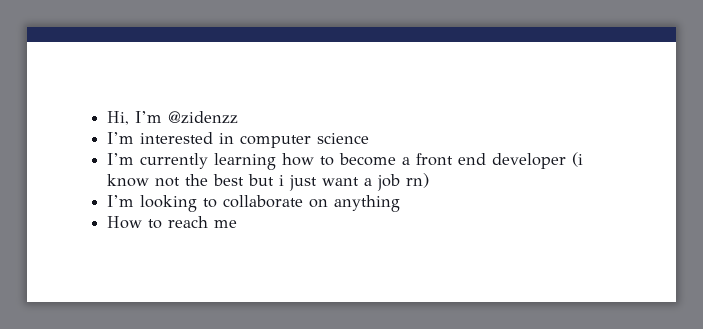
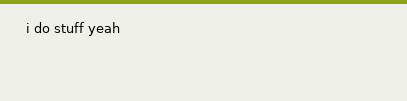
- Hi, I’m @zidenzz
- I’m interested in computer science
- I’m currently learning how to become a front end developer (i know not the best but i just want a job rn)
- I’m looking to collaborate on anything
- How to reach me
+ i do stuff yeah

